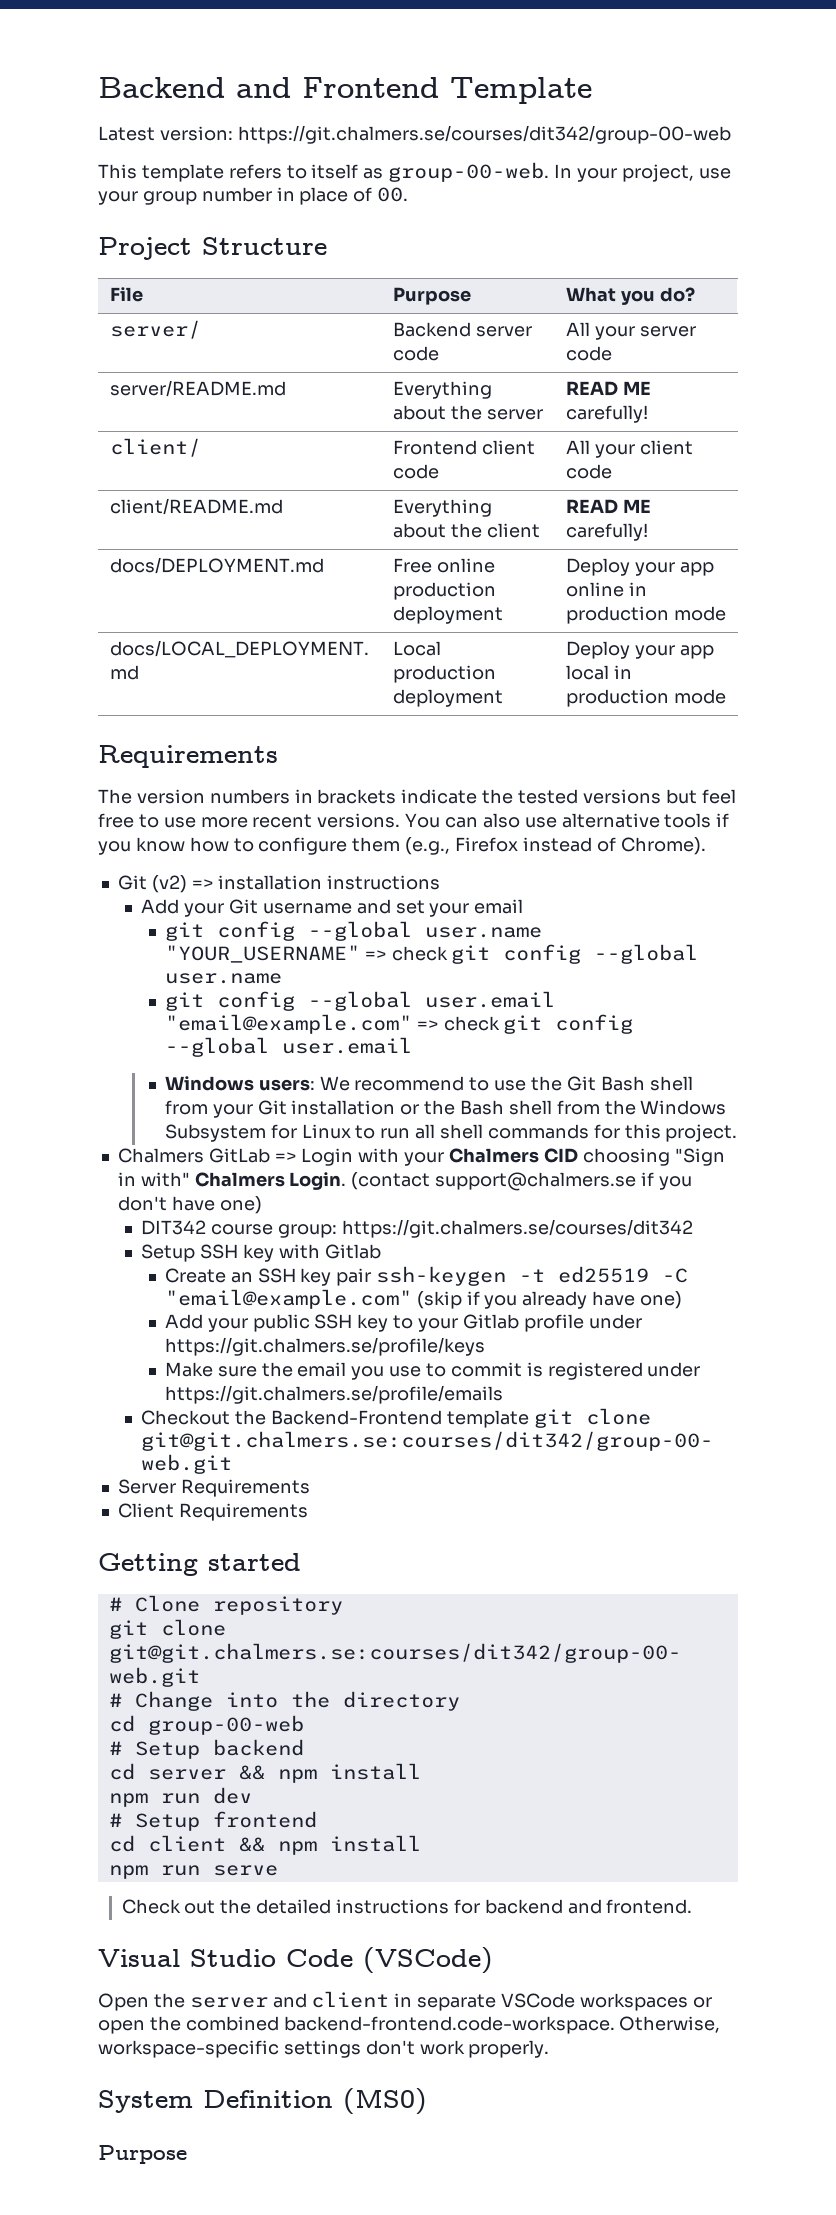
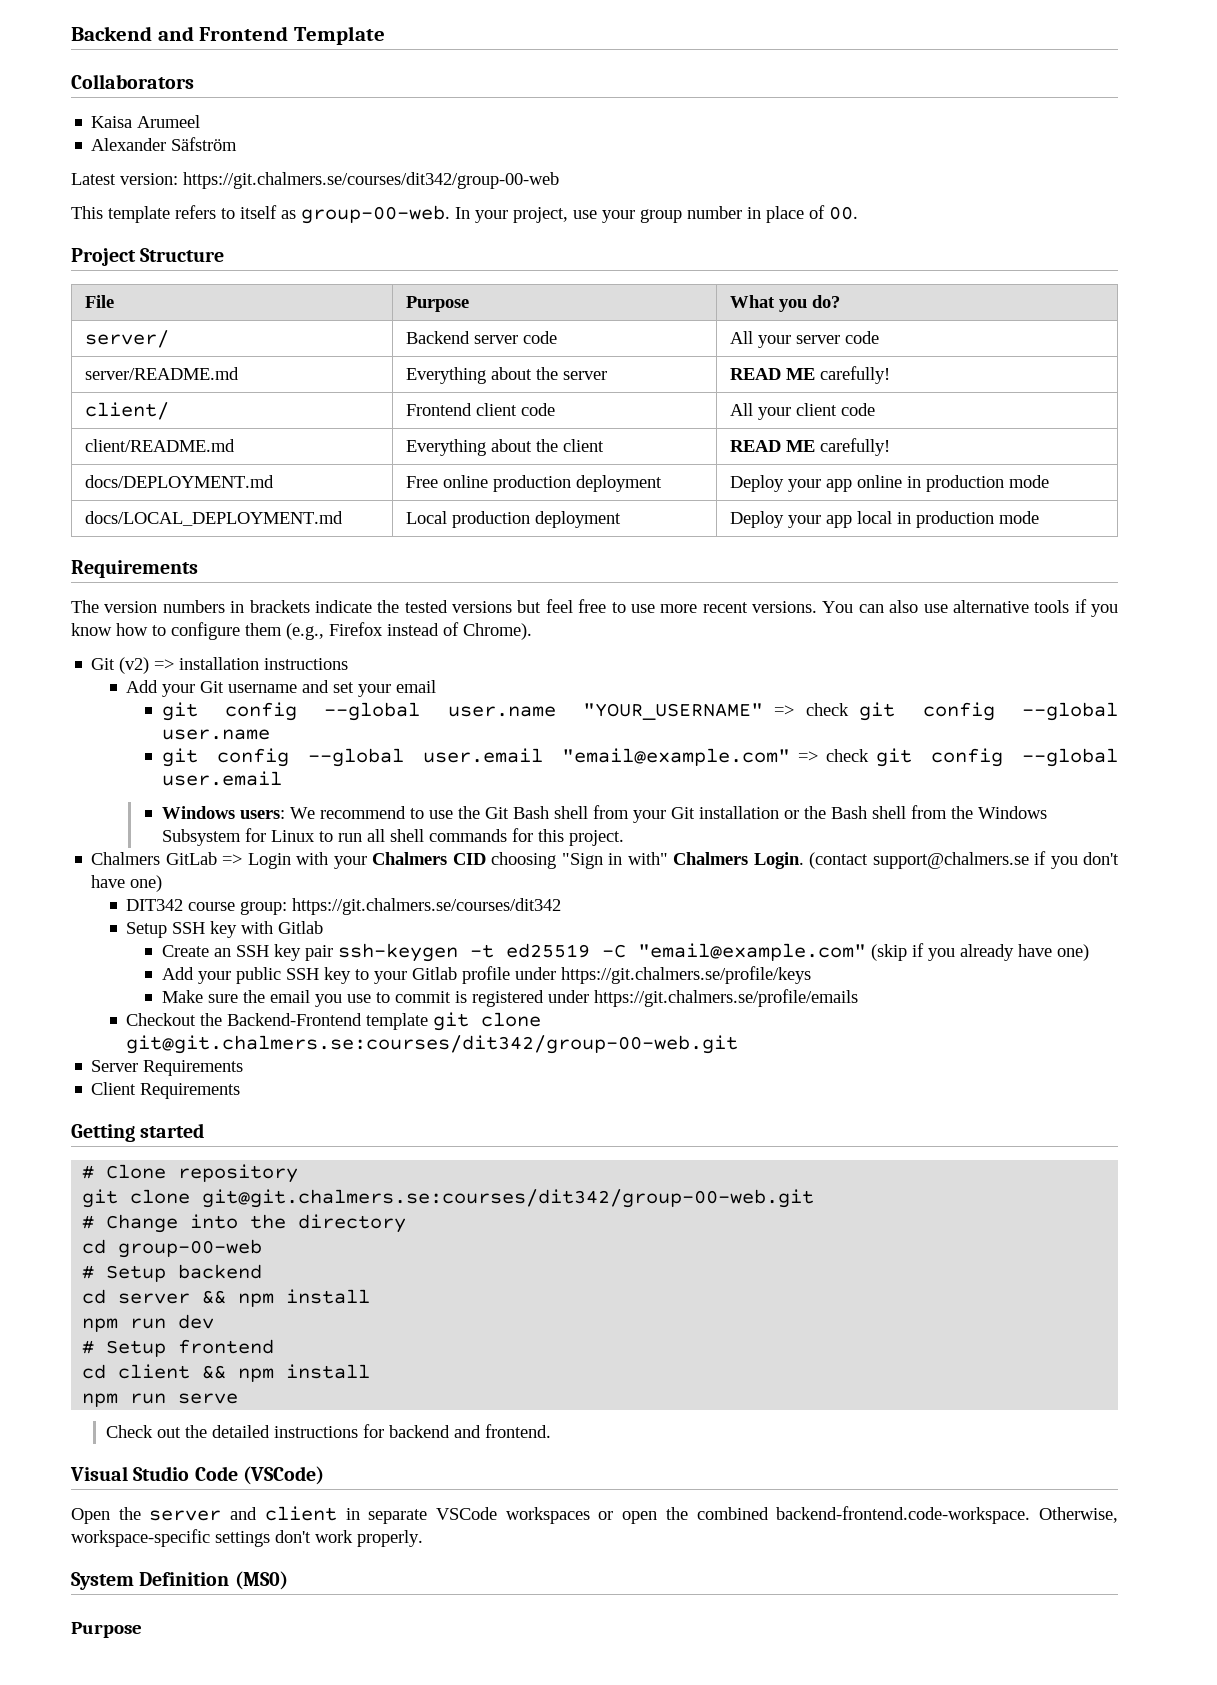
+ Collaborators
+ Kaisa Arumeel
+ Alexander Säfström

